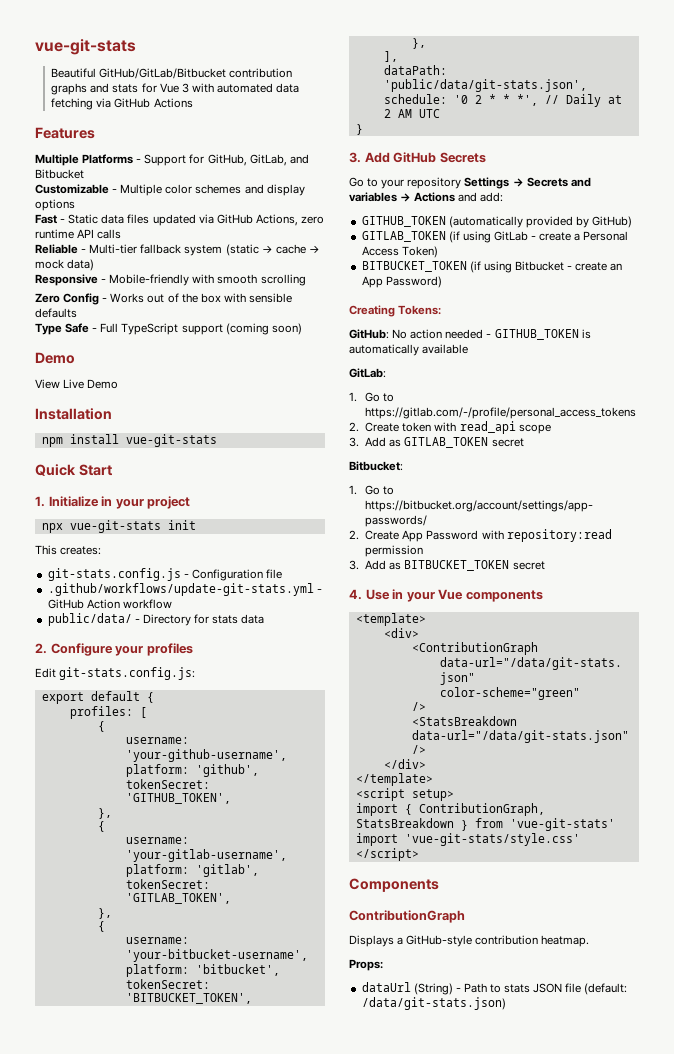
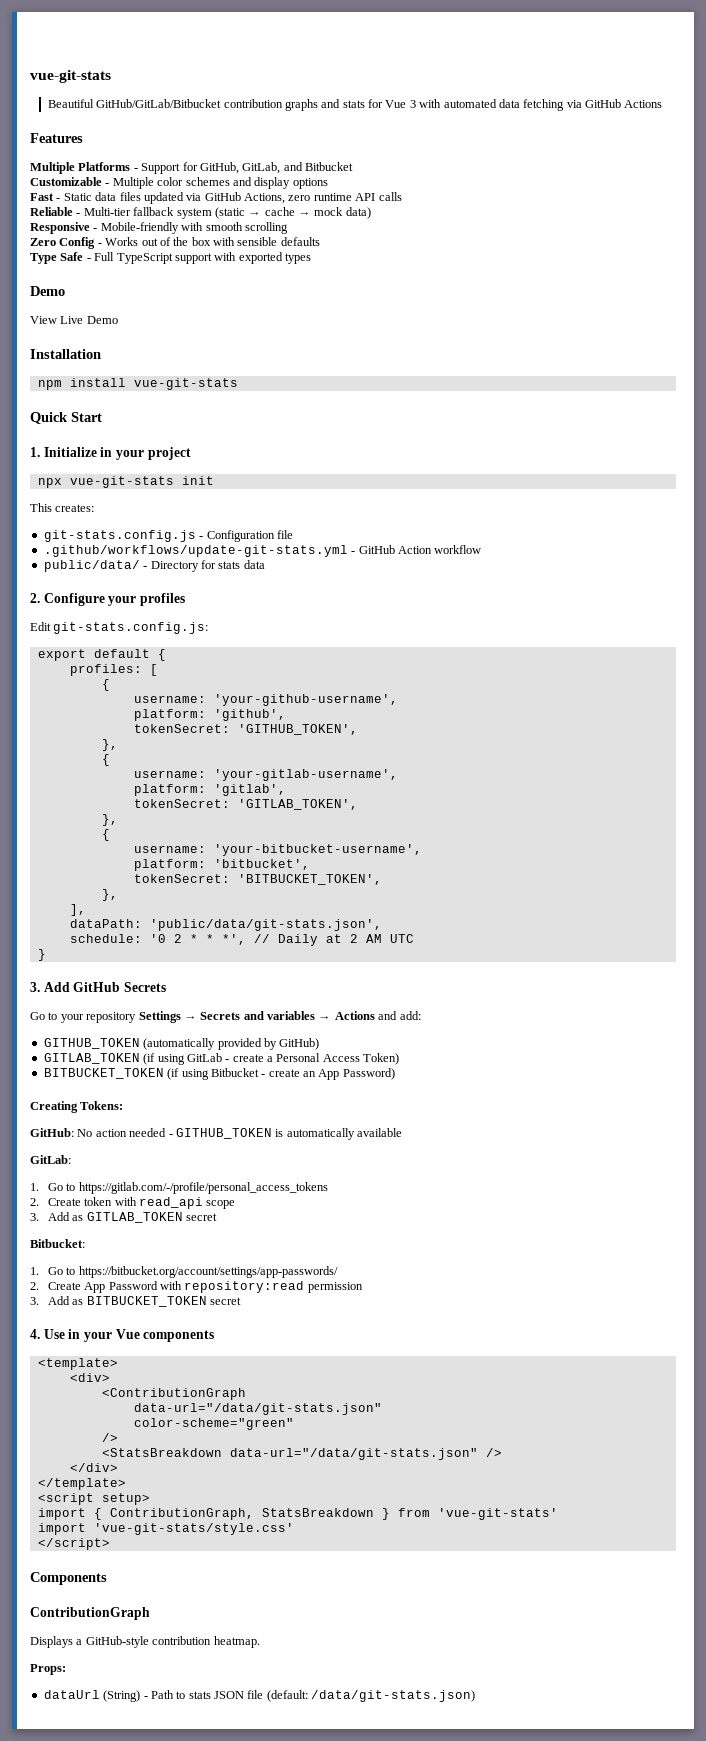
- Type Safe - Full TypeScript support (coming soon)
+ Type Safe - Full TypeScript support with exported types

